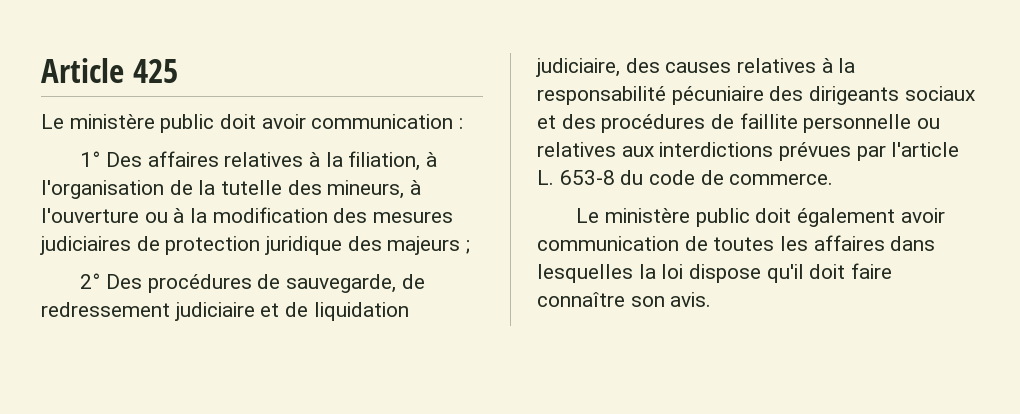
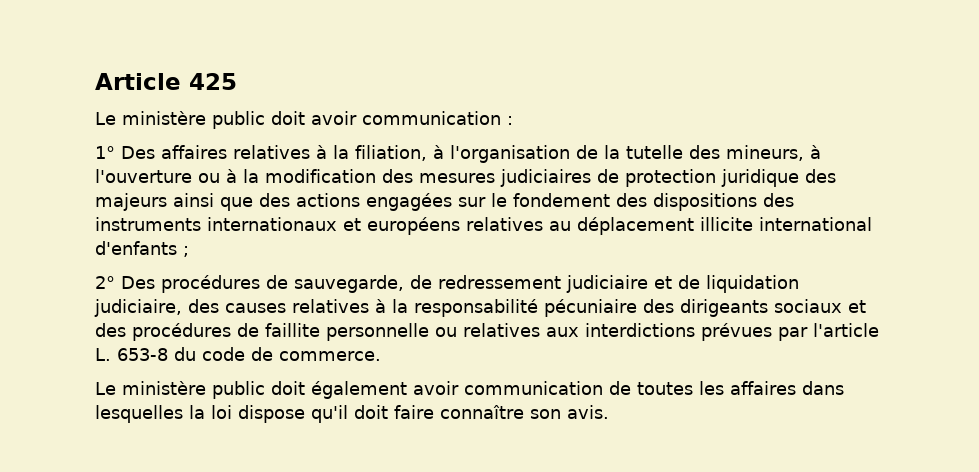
- 1° Des affaires relatives à la filiation, à l'organisation de la tutelle des mineurs, à l'ouverture ou à la modification des mesures judiciaires de protection juridique des majeurs ;
+ 1° Des affaires relatives à la filiation, à l'organisation de la tutelle des mineurs, à l'ouverture ou à la modification des mesures judiciaires de protection juridique des majeurs ainsi que des actions engagées sur le fondement des dispositions des instruments internationaux et européens relatives au déplacement illicite international d'enfants ;

